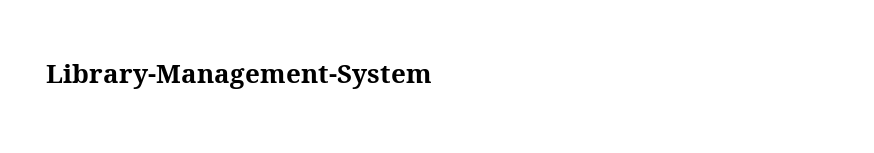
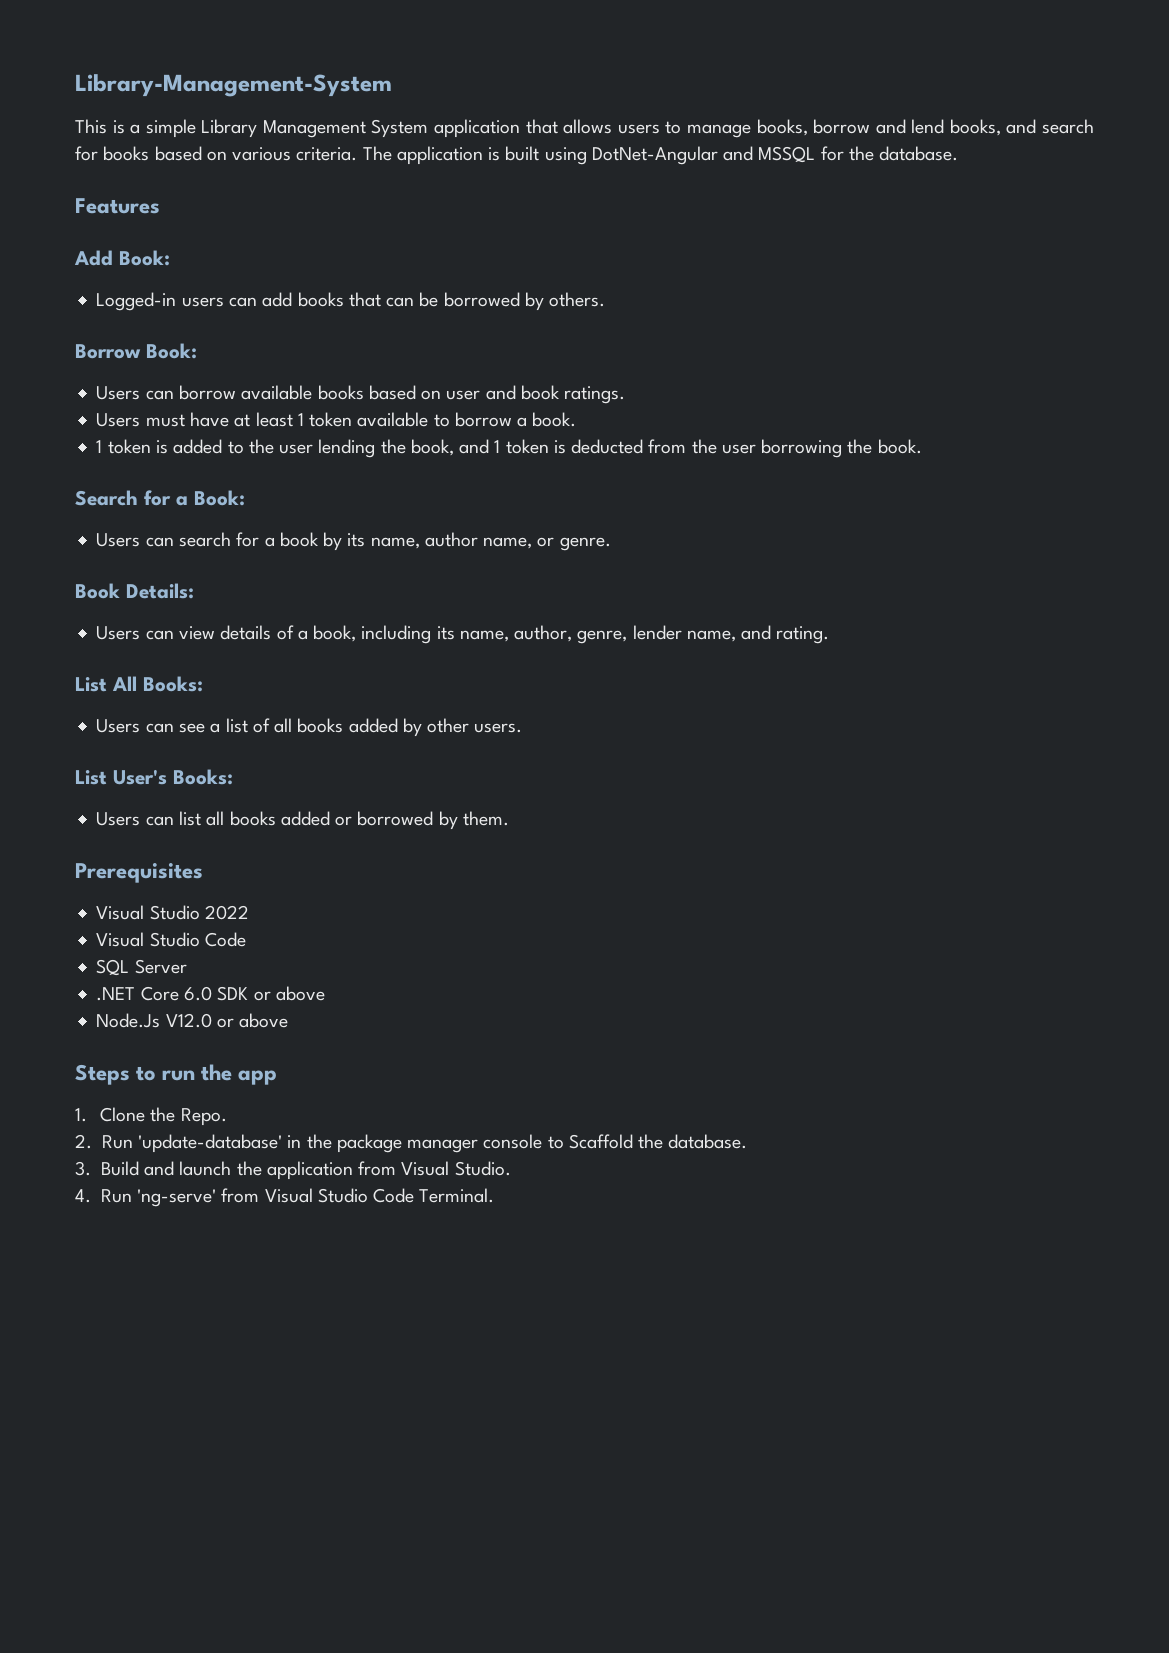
+ This is a simple Library Management System application that allows users to manage books, borrow and lend books, and search for books based on various criteria. The application is built using DotNet-Angular and MSSQL for the database.
+ Features
+ Add Book:
+ Logged-in users can add books that can be borrowed by others.
+ Borrow Book:
+ Users can borrow available books based on user and book ratings.
+ Users must have at least 1 token available to borrow a book.
+ 1 token is added to the user lending the book, and 1 token is deducted from the user borrowing the book.
+ Search for a Book:
+ Users can search for a book by its name, author name, or genre.
+ Book Details:
+ Users can view details of a book, including its name, author, genre, lender name, and rating.
+ List All Books:
+ Users can see a list of all books added by other users.
+ List User's Books:
+ Users can list all books added or borrowed by them.
+ Prerequisites
+ Visual Studio 2022
+ Visual Studio Code
+ SQL Server
+ .NET Core 6.0 SDK or above
+ Node.Js V12.0 or above
+ Steps to run the app
+ 1. Clone the Repo.
+ 2. Run 'update-database' in the package manager console to Scaffold the database.
+ 3. Build and launch the application from Visual Studio.
+ 4. Run 'ng-serve' from Visual Studio Code Terminal.

